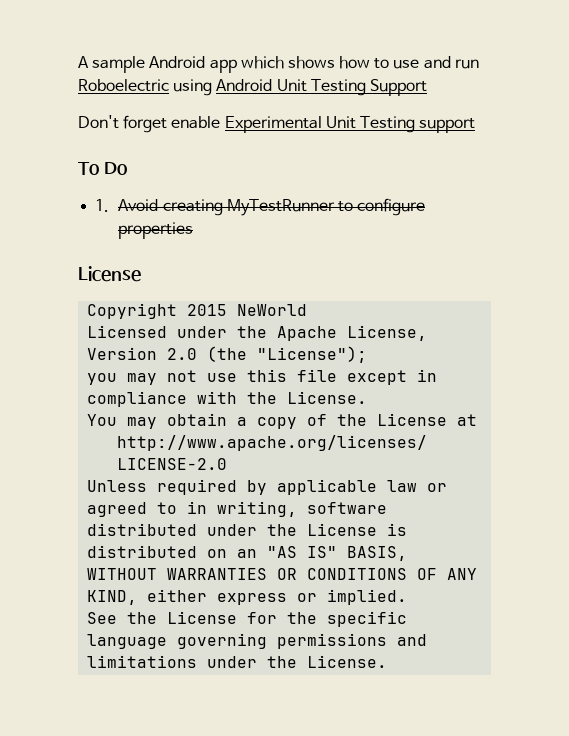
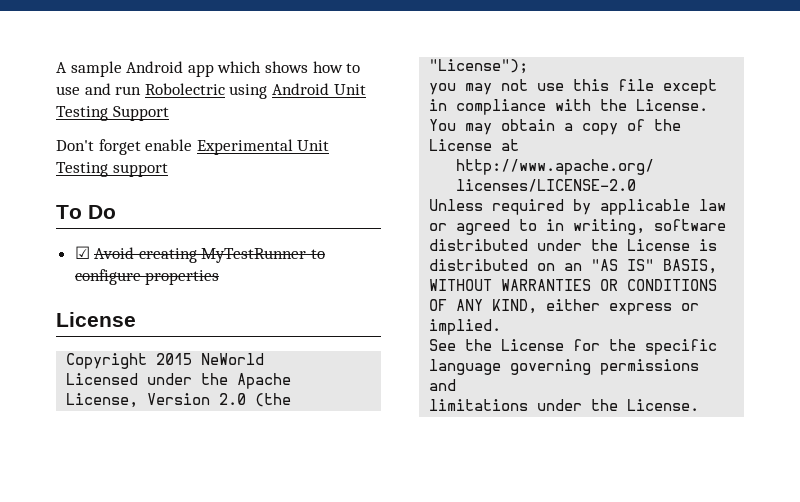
- A sample Android app which shows how to use and run Roboelectric using Android Unit Testing Support
+ A sample Android app which shows how to use and run Robolectric using Android Unit Testing Support
- 1. Avoid creating MyTestRunner to configure properties
+ ☑ Avoid creating MyTestRunner to configure properties

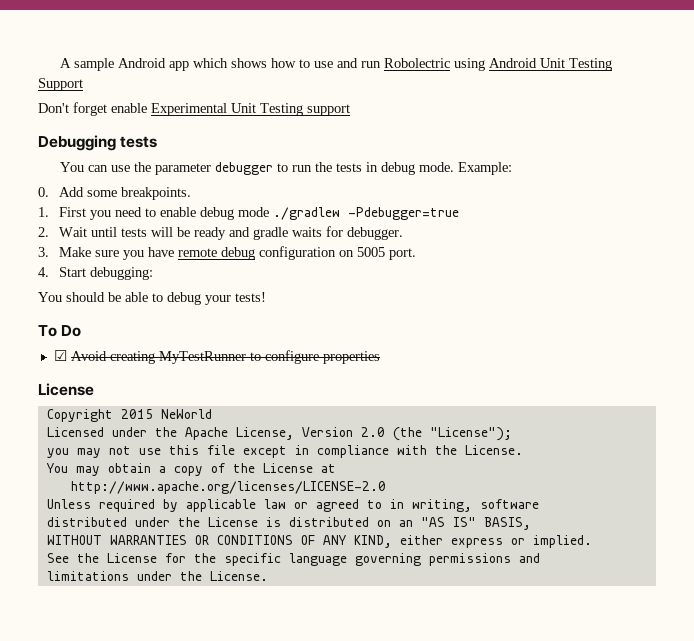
+ Debugging tests
+ You can use the parameter debugger to run the tests in debug mode. Example:
+ 0. Add some breakpoints.
+ 1. First you need to enable debug mode ./gradlew -Pdebugger=true
+ 2. Wait until tests will be ready and gradle waits for debugger.
+ 3. Make sure you have remote debug configuration on 5005 port.
+ 4. Start debugging:
+ You should be able to debug your tests!

